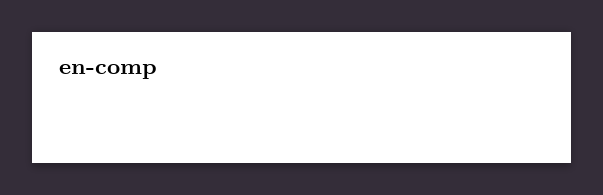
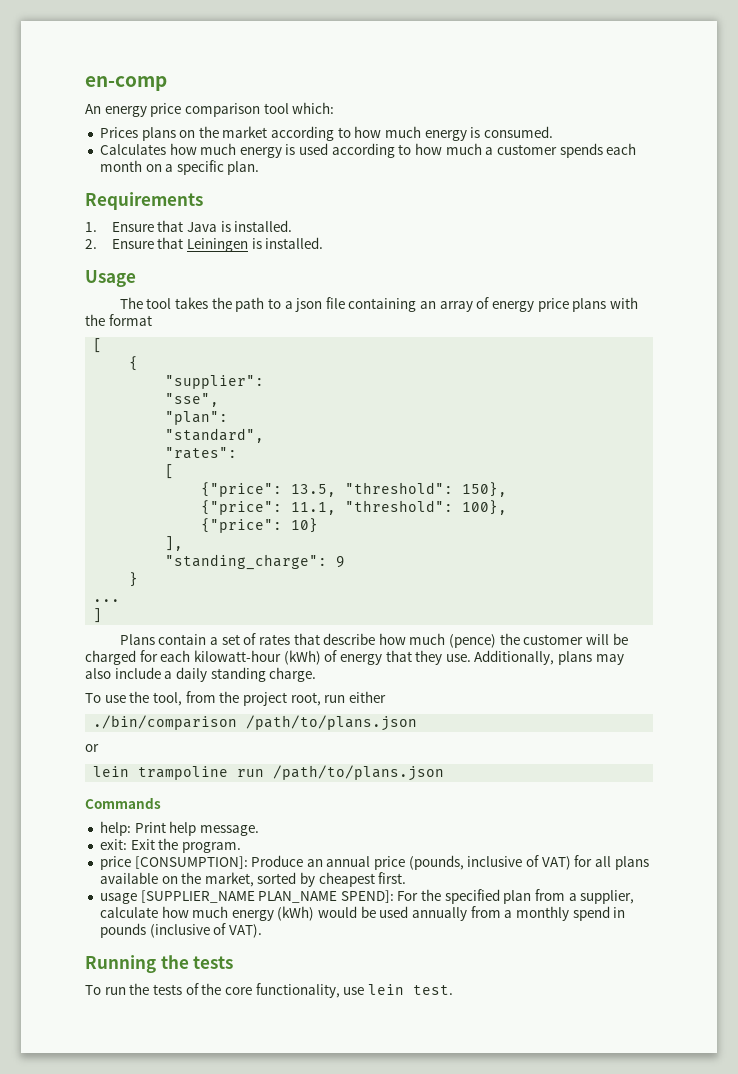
+ An energy price comparison tool which:
+ Prices plans on the market according to how much energy is consumed.
+ Calculates how much energy is used according to how much a customer spends each month on a specific plan.
+ Requirements
+ 1. Ensure that Java is installed.
+ 2. Ensure that Leiningen is installed.
+ Usage
+ The tool takes the path to a json file containing an array of energy price plans with the format
+ [
+ {
+ "supplier":
+ "sse",
+ "plan":
+ "standard",
+ "rates":
+ [
+ {"price": 13.5, "threshold": 150},
+ {"price": 11.1, "threshold": 100},
+ {"price": 10}
+ ],
+ "standing_charge": 9
+ }
+ ...
+ ]
+ Plans contain a set of rates that describe how much (pence) the customer will be charged for each kilowatt-hour (kWh) of energy that they use. Additionally, plans may also include a daily standing charge.
+ To use the tool, from the project root, run either
+ ./bin/comparison /path/to/plans.json
+ or
+ lein trampoline run /path/to/plans.json
+ Commands
+ help: Print help message.
+ exit: Exit the program.
+ price [CONSUMPTION]: Produce an annual price (pounds, inclusive of VAT) for all plans available on the market, sorted by cheapest first.
+ usage [SUPPLIER_NAME PLAN_NAME SPEND]: For the specified plan from a supplier, calculate how much energy (kWh) would be used annually from a monthly spend in pounds (inclusive of VAT).
+ Running the tests
+ To run the tests of the core functionality, use lein test.

